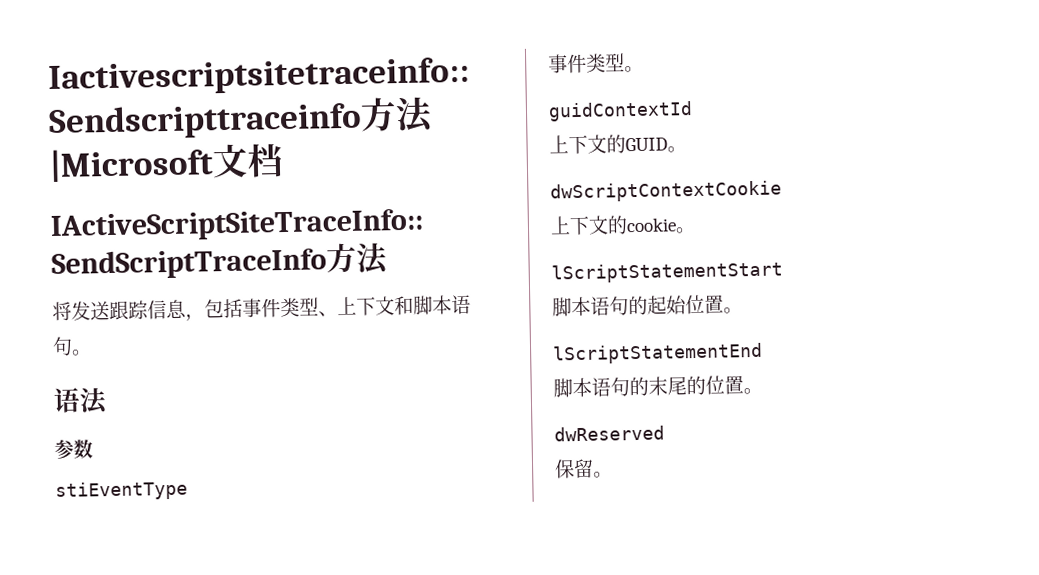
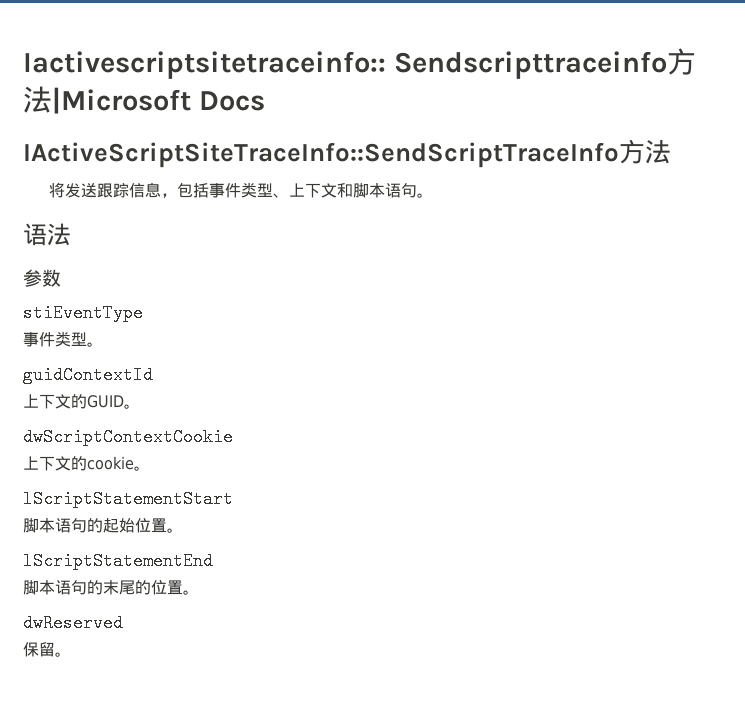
- Iactivescriptsitetraceinfo:: Sendscripttraceinfo方法|Microsoft文档
+ Iactivescriptsitetraceinfo:: Sendscripttraceinfo方法|Microsoft Docs

